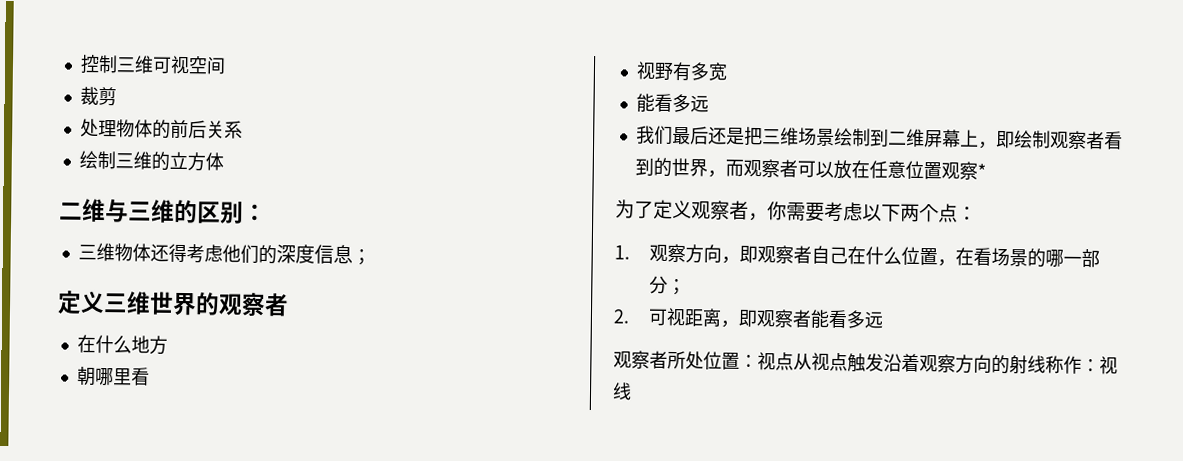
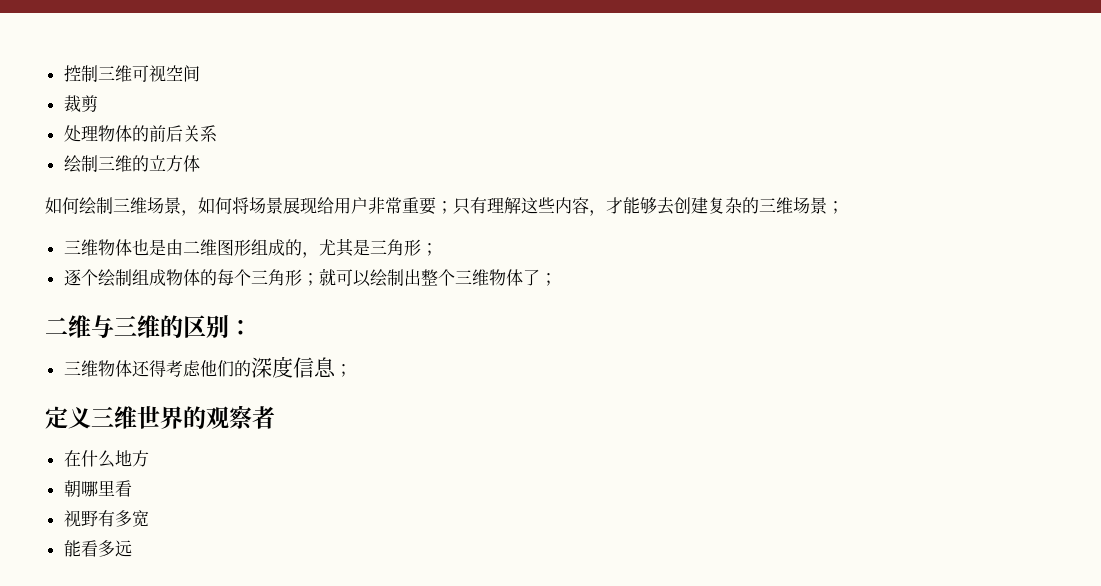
+ 如何绘制三维场景，如何将场景展现给用户非常重要；只有理解这些内容，才能够去创建复杂的三维场景；
+ 三维物体也是由二维图形组成的，尤其是三角形；
+ 逐个绘制组成物体的每个三角形；就可以绘制出整个三维物体了；
- 我们最后还是把三维场景绘制到二维屏幕上，即绘制观察者看到的世界，而观察者可以放在任意位置观察*
- 为了定义观察者，你需要考虑以下两个点：
- 1.观察方向，即观察者自己在什么位置，在看场景的哪一部分；
- 2.可视距离，即观察者能看多远
- 观察者所处位置：视点从视点触发沿着观察方向的射线称作：视线

